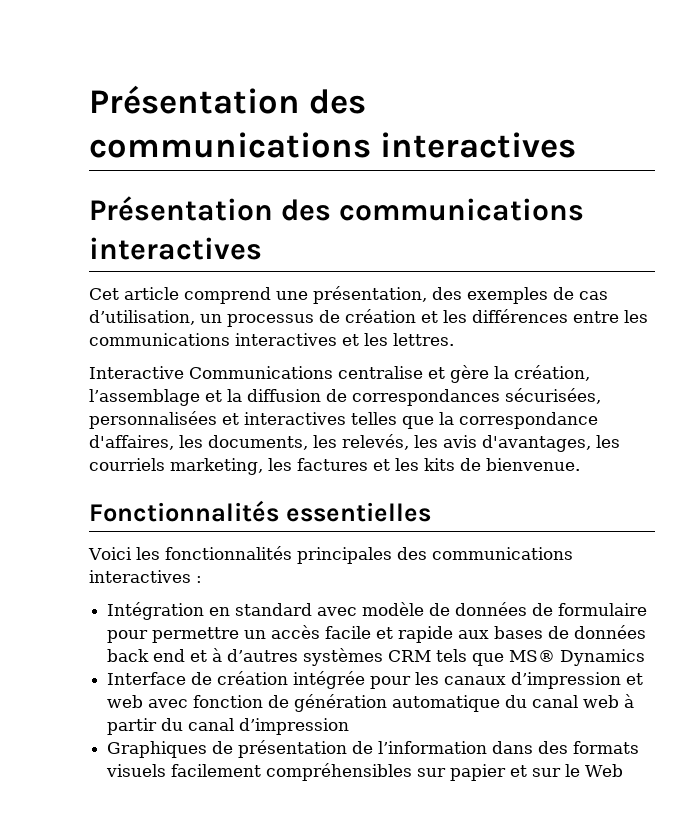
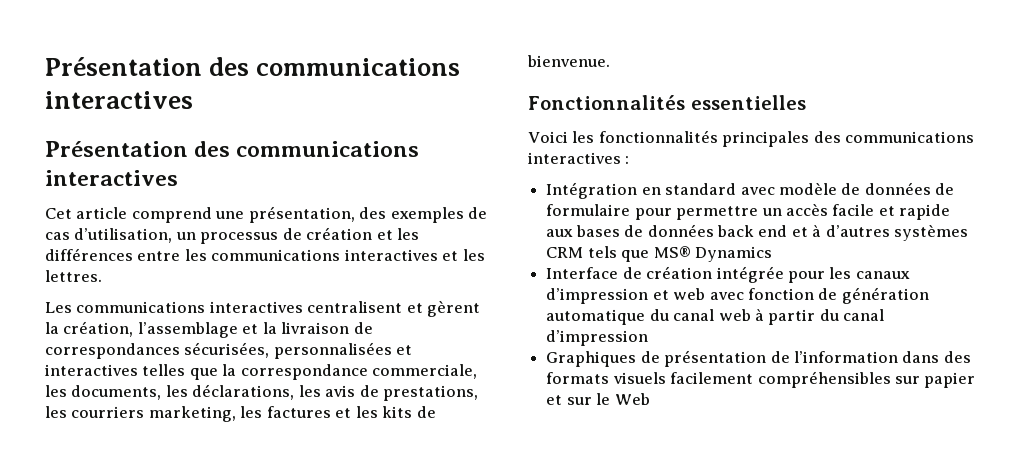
- Interactive Communications centralise et gère la création, l’assemblage et la diffusion de correspondances sécurisées, personnalisées et interactives telles que la correspondance d'affaires, les documents, les relevés, les avis d'avantages, les courriels marketing, les factures et les kits de bienvenue.
+ Les communications interactives centralisent et gèrent la création, l’assemblage et la livraison de correspondances sécurisées, personnalisées et interactives telles que la correspondance commerciale, les documents, les déclarations, les avis de prestations, les courriers marketing, les factures et les kits de bienvenue.

